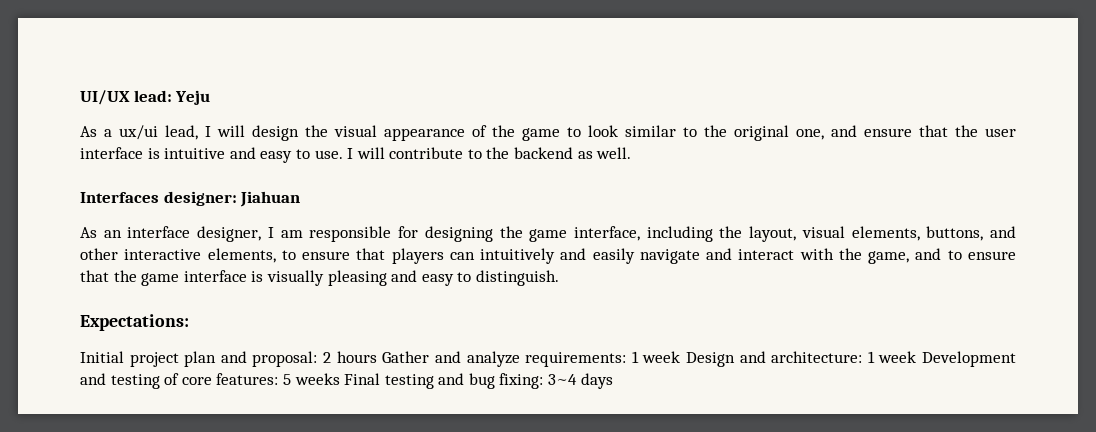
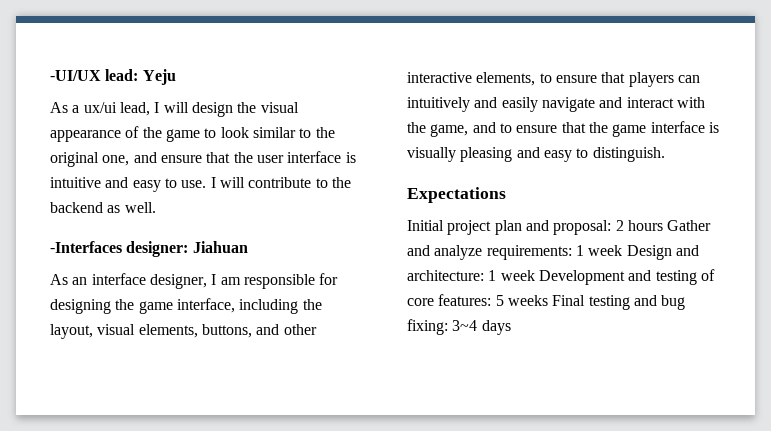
- UI/UX lead: Yeju
+ -UI/UX lead: Yeju
- Interfaces designer: Jiahuan
+ -Interfaces designer: Jiahuan
- Expectations:
+ Expectations

